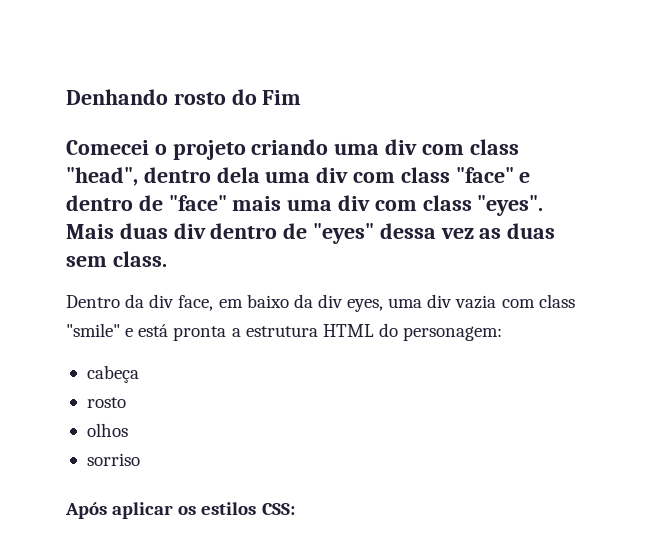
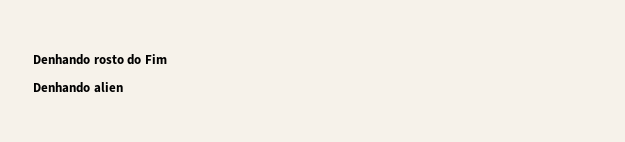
- Comecei o projeto criando uma div com class "head", dentro dela uma div com class "face" e dentro de "face" mais uma div com class "eyes". Mais duas div dentro de "eyes" dessa vez as duas sem class.
- Dentro da div face, em baixo da div eyes, uma div vazia com class "smile" e está pronta a estrutura HTML do personagem:
- cabeça
- rosto
- olhos
- sorriso
- Após aplicar os estilos CSS:
+ Denhando alien

